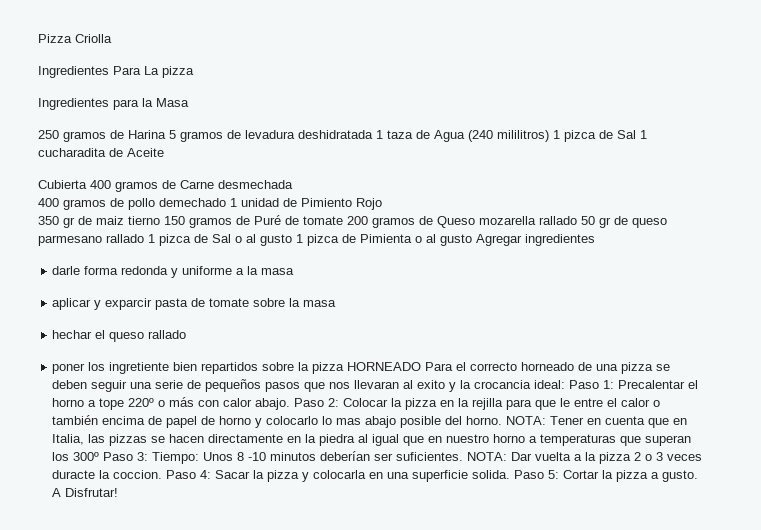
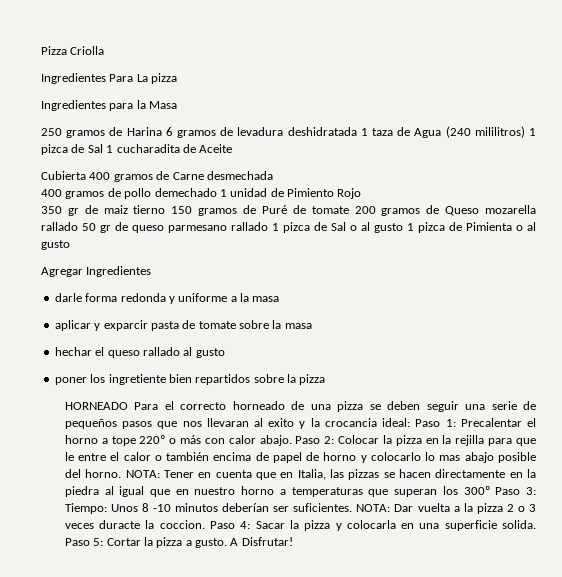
- 250 gramos de Harina 5 gramos de levadura deshidratada 1 taza de Agua (240 mililitros) 1 pizca de Sal 1 cucharadita de Aceite
+ 250 gramos de Harina 6 gramos de levadura deshidratada 1 taza de Agua (240 mililitros) 1 pizca de Sal 1 cucharadita de Aceite
- 350 gr de maiz tierno 150 gramos de Puré de tomate 200 gramos de Queso mozarella rallado 50 gr de queso parmesano rallado 1 pizca de Sal o al gusto 1 pizca de Pimienta o al gusto Agregar ingredientes
+ 350 gr de maiz tierno 150 gramos de Puré de tomate 200 gramos de Queso mozarella rallado 50 gr de queso parmesano rallado 1 pizca de Sal o al gusto 1 pizca de Pimienta o al gusto
+ Agregar Ingredientes
- hechar el queso rallado
+ hechar el queso rallado al gusto
- poner los ingretiente bien repartidos sobre la pizza HORNEADO Para el correcto horneado de una pizza se deben seguir una serie de pequeños pasos que nos llevaran al exito y la crocancia ideal: Paso 1: Precalentar el horno a tope 220º o más con calor abajo.
+ poner los ingretiente bien repartidos sobre la pizza
+ HORNEADO Para el correcto horneado de una pizza se deben seguir una serie de pequeños pasos que nos llevaran al exito y la crocancia ideal: Paso 1: Precalentar el horno a tope 220º o más con calor abajo.

